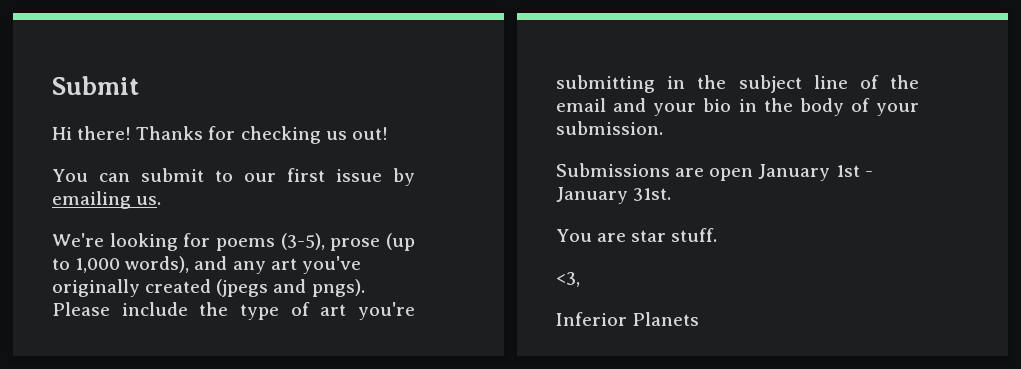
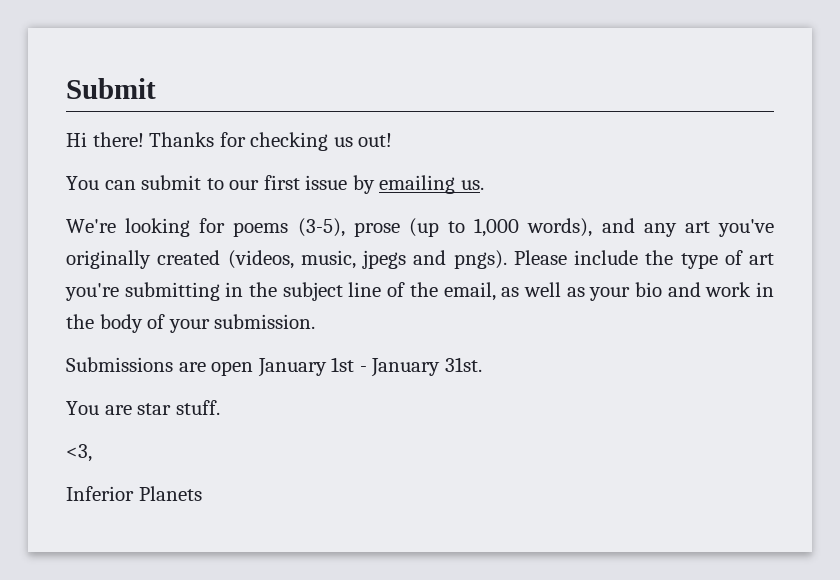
- We're looking for poems (3-5), prose (up to 1,000 words), and any art you've originally created (jpegs and pngs).
+ We're looking for poems (3-5), prose (up to 1,000 words), and any art you've originally created (videos, music, jpegs and pngs).
- Please include the type of art you're submitting in the subject line of the email and your bio in the body of your submission.
+ Please include the type of art you're submitting in the subject line of the email, as well as your bio and work in the body of your submission.

